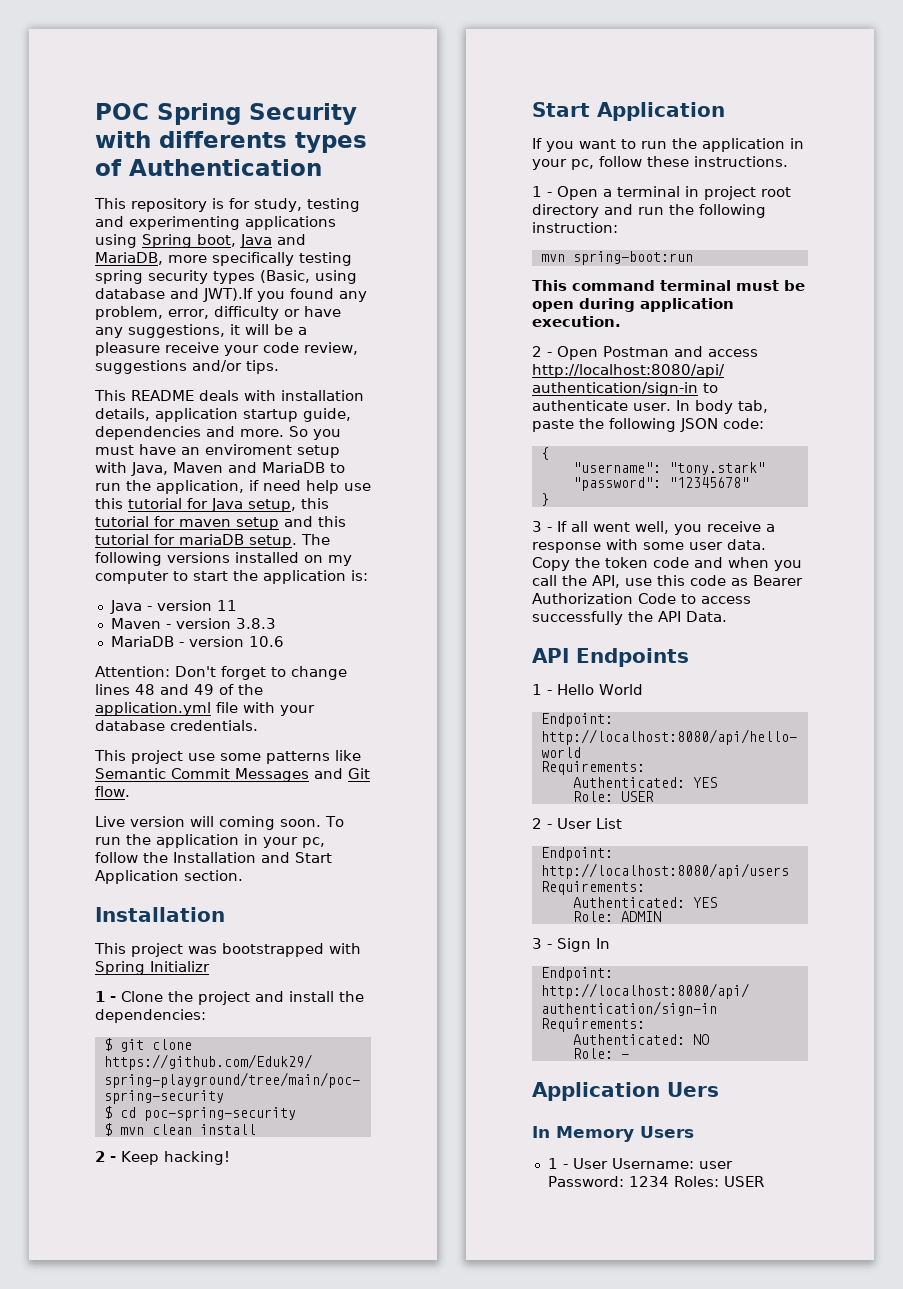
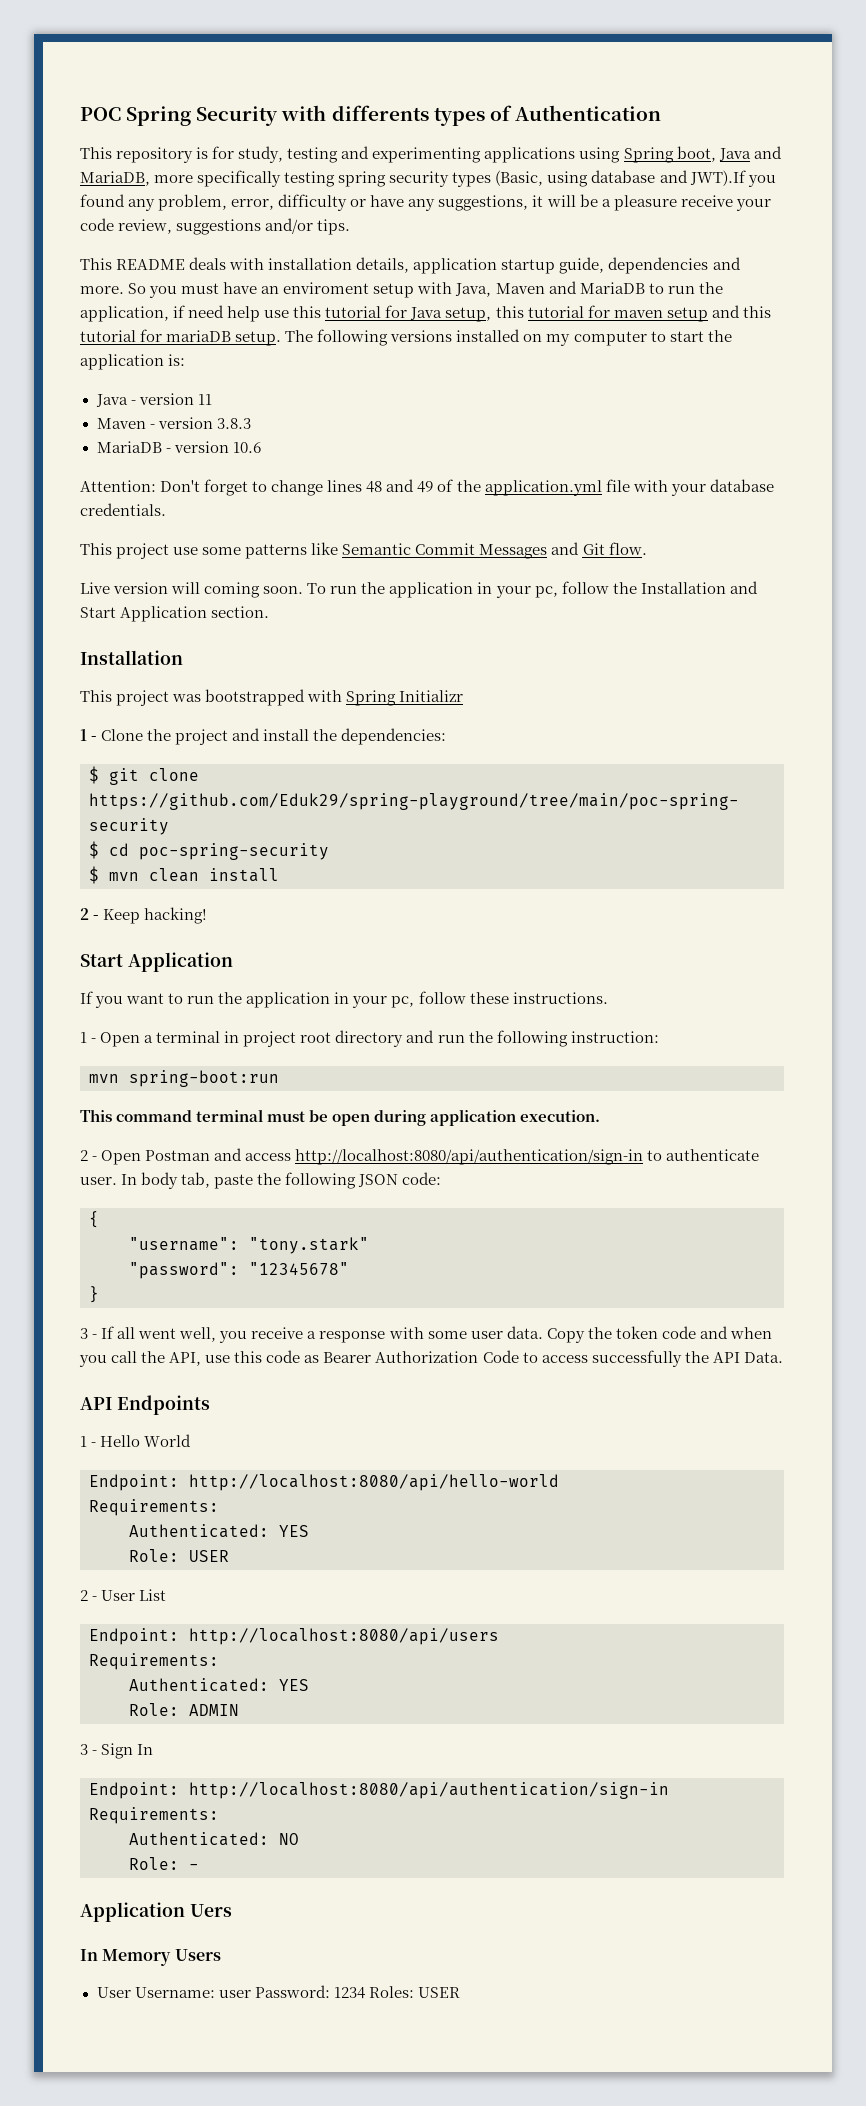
- 1 - User Username: user Password: 1234 Roles: USER
+ User Username: user Password: 1234 Roles: USER

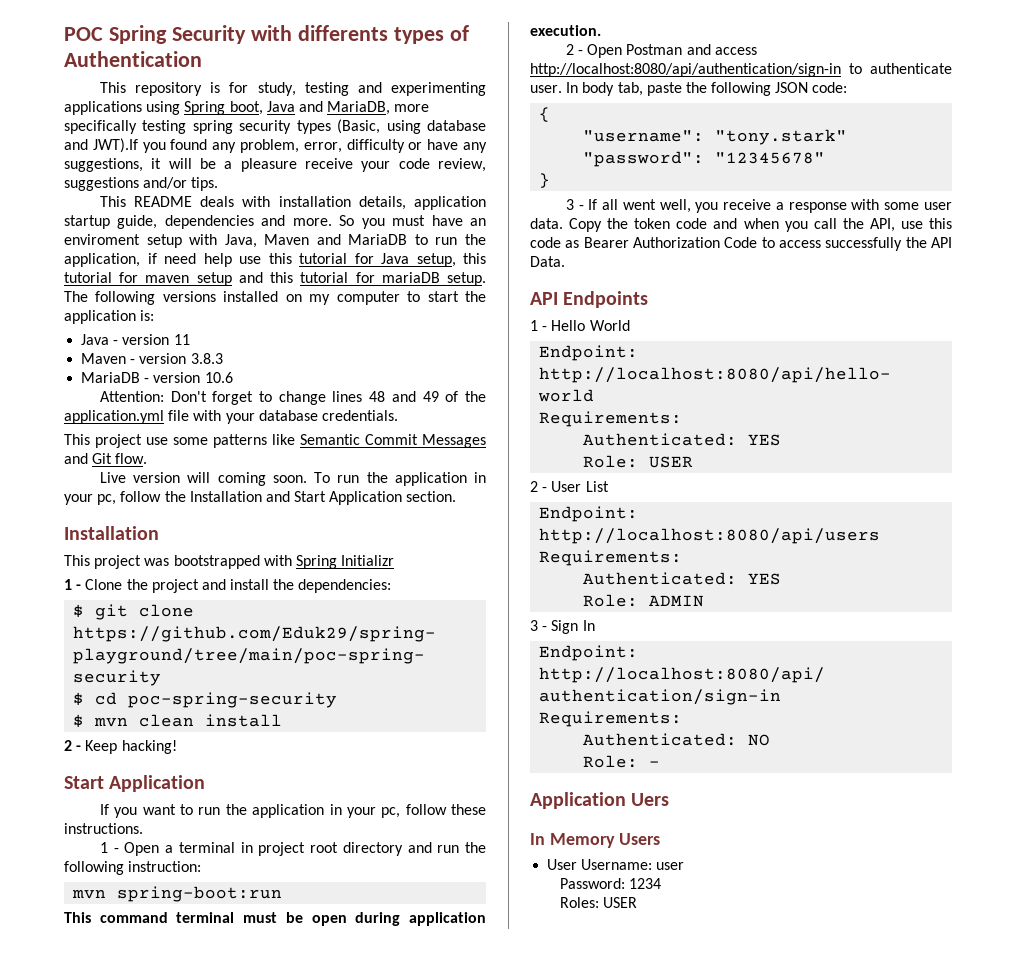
- User Username: user Password: 1234 Roles: USER
+ User Username: user
+ Password: 1234
+ Roles: USER

